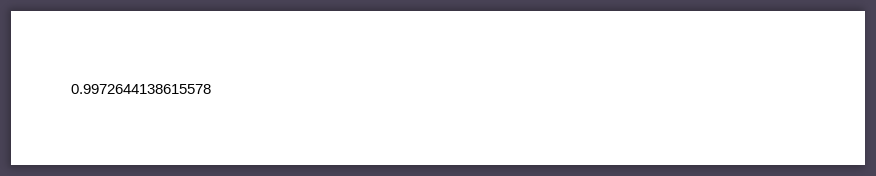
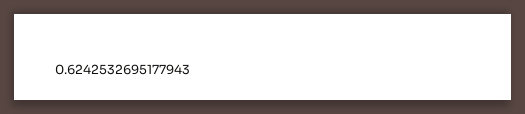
- 0.9972644138615578
+ 0.6242532695177943

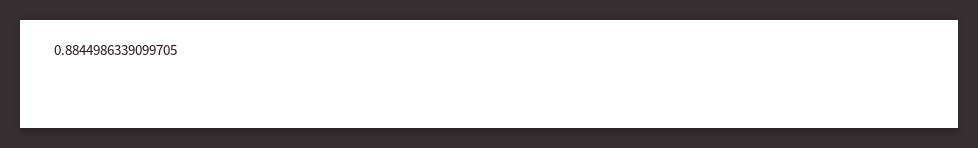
- 0.6242532695177943
+ 0.8844986339099705

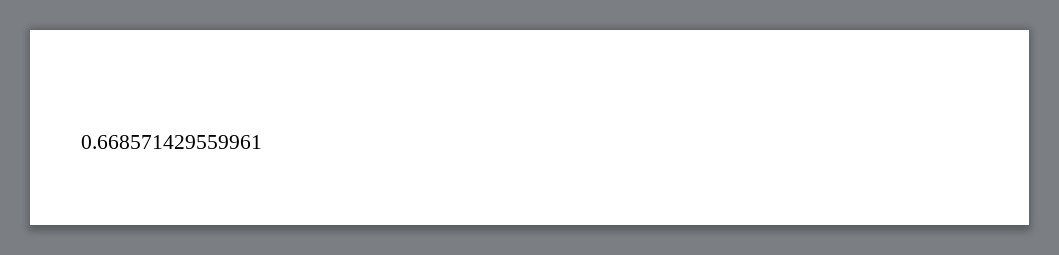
- 0.8844986339099705
+ 0.668571429559961

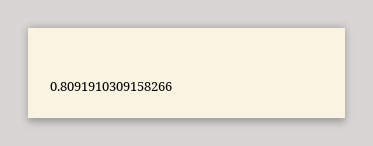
- 0.668571429559961
+ 0.8091910309158266

